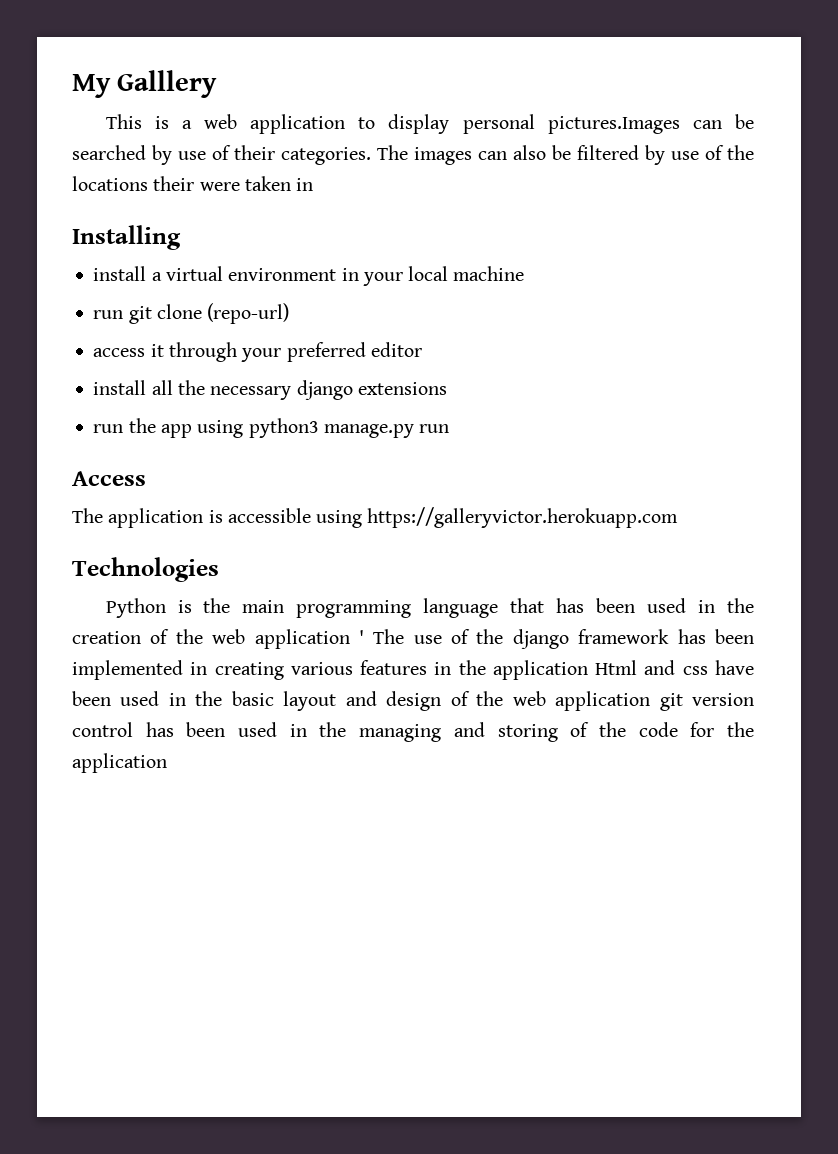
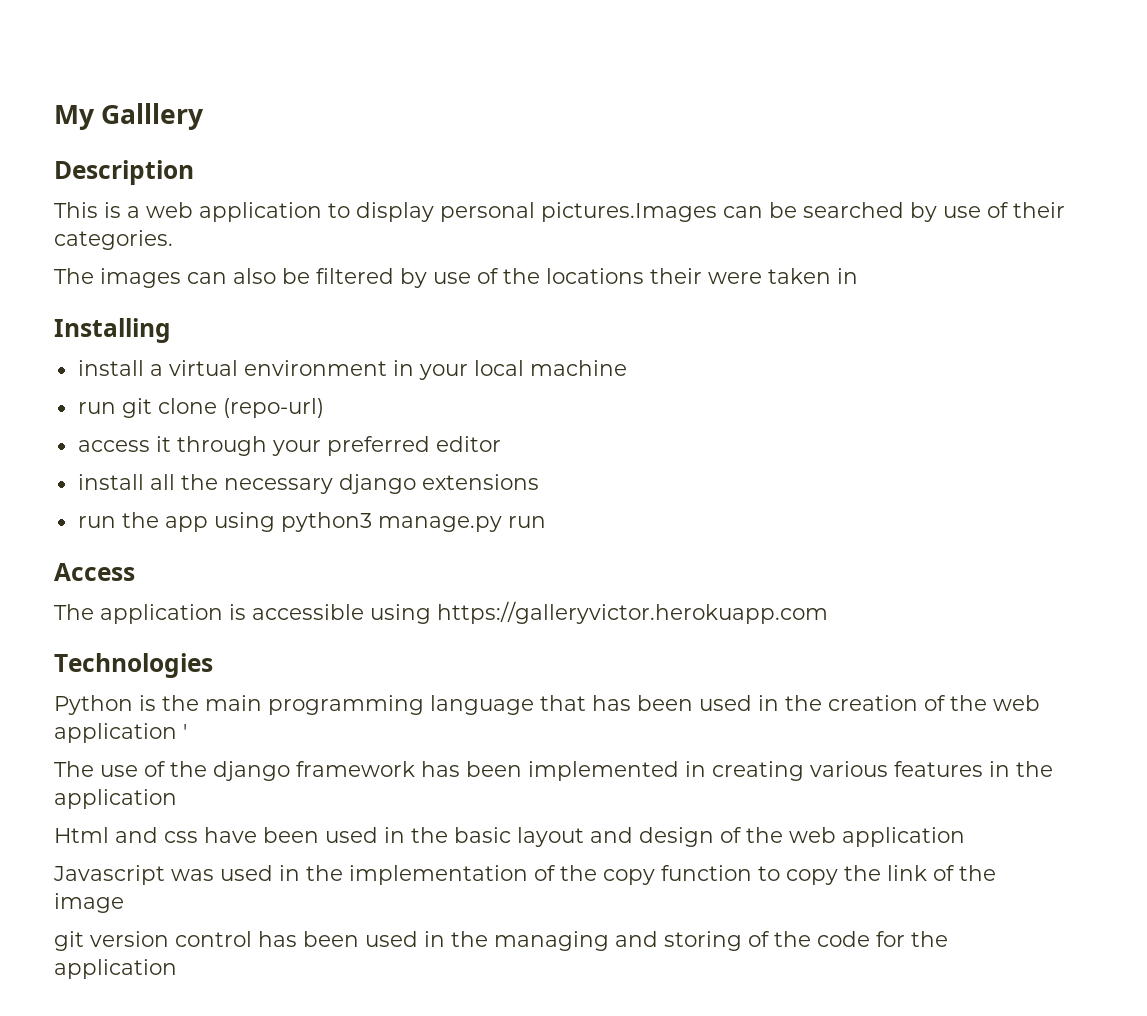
+ Description
- This is a web application to display personal pictures.Images can be searched by use of their categories. The images can also be filtered by use of the locations their were taken in
+ This is a web application to display personal pictures.Images can be searched by use of their categories.
+ The images can also be filtered by use of the locations their were taken in
- Python is the main programming language that has been used in the creation of the web application ' The use of the django framework has been implemented in creating various features in the application Html and css have been used in the basic layout and design of the web application git version control has been used in the managing and storing of the code for the application
+ Python is the main programming language that has been used in the creation of the web application '
+ The use of the django framework has been implemented in creating various features in the application
+ Html and css have been used in the basic layout and design of the web application
+ Javascript was used in the implementation of the copy function to copy the link of the image
+ git version control has been used in the managing and storing of the code for the application

